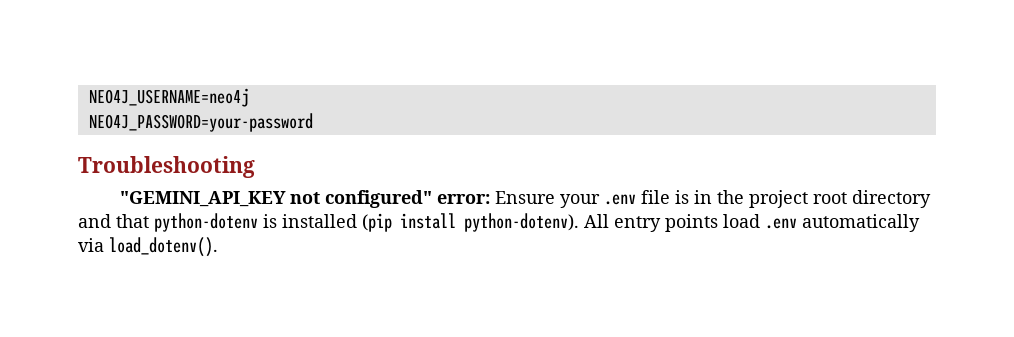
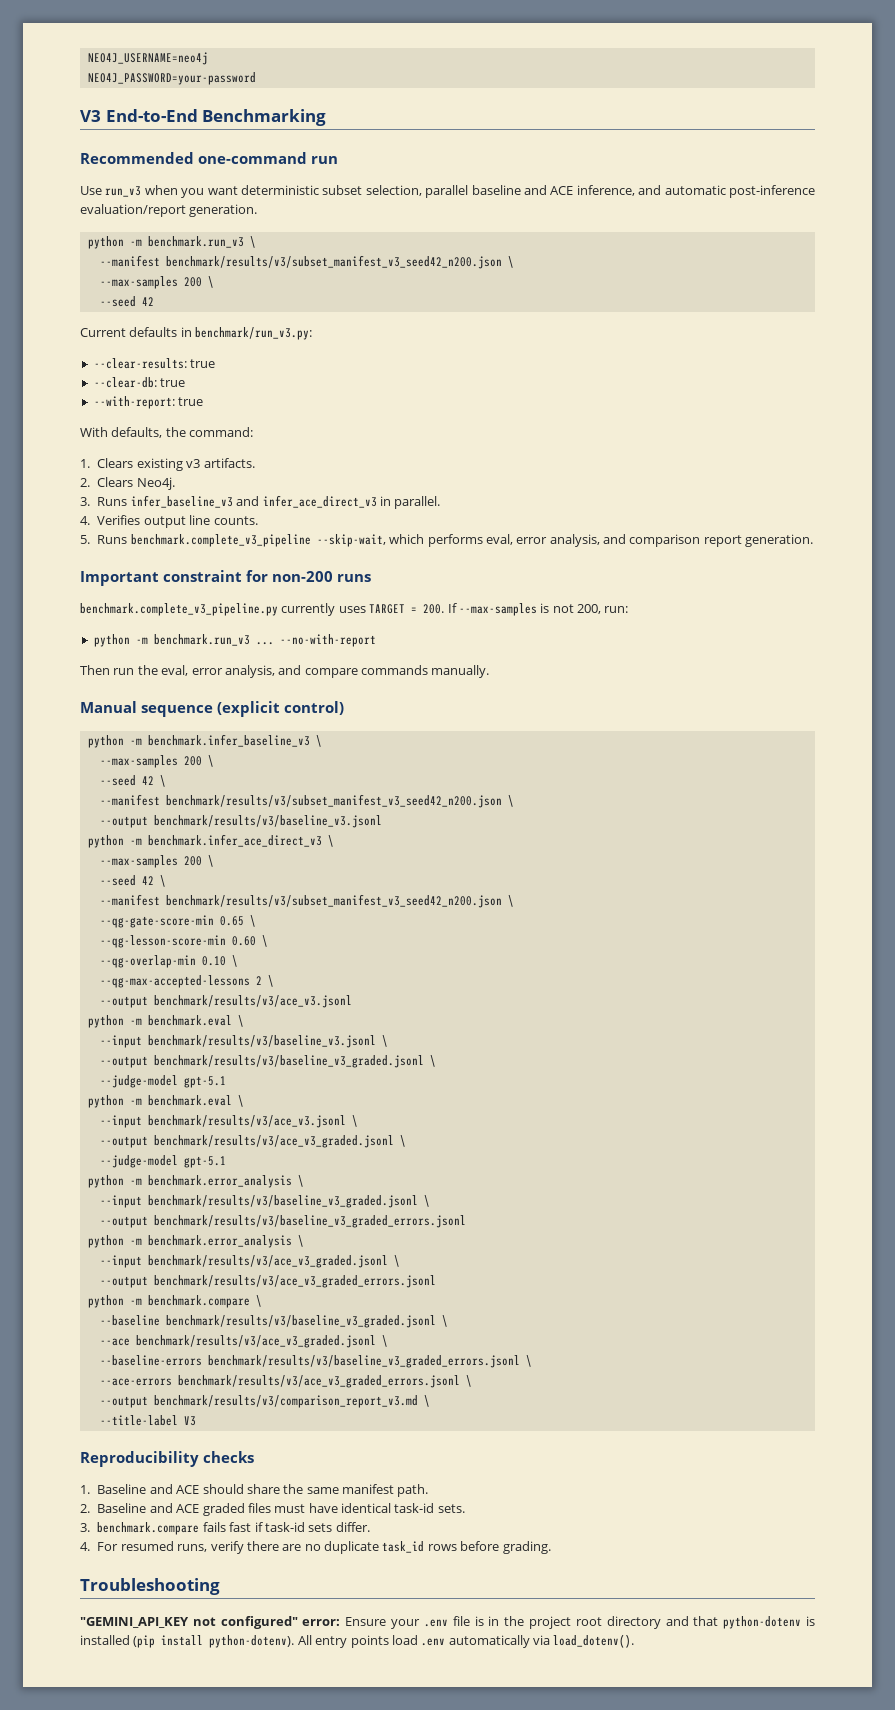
+ V3 End-to-End Benchmarking
+ Recommended one-command run
+ Use run_v3 when you want deterministic subset selection, parallel baseline and ACE inference, and automatic post-inference evaluation/report generation.
+ python -m benchmark.run_v3 \
+ --manifest benchmark/results/v3/subset_manifest_v3_seed42_n200.json \
+ --max-samples 200 \
+ --seed 42
+ Current defaults in benchmark/run_v3.py:
+ --clear-results: true
+ --clear-db: true
+ --with-report: true
+ With defaults, the command:
+ 1. Clears existing v3 artifacts.
+ 2. Clears Neo4j.
+ 3. Runs infer_baseline_v3 and infer_ace_direct_v3 in parallel.
+ 4. Verifies output line counts.
+ 5. Runs benchmark.complete_v3_pipeline --skip-wait, which performs eval, error analysis, and comparison report generation.
+ Important constraint for non-200 runs
+ benchmark.complete_v3_pipeline.py currently uses TARGET = 200. If --max-samples is not 200, run:
+ python -m benchmark.run_v3 ... --no-with-report
+ Then run the eval, error analysis, and compare commands manually.
+ Manual sequence (explicit control)
+ python -m benchmark.infer_baseline_v3 \
+ --max-samples 200 \
+ --seed 42 \
+ --manifest benchmark/results/v3/subset_manifest_v3_seed42_n200.json \
+ --output benchmark/results/v3/baseline_v3.jsonl
+ python -m benchmark.infer_ace_direct_v3 \
+ --max-samples 200 \
+ --seed 42 \
+ --manifest benchmark/results/v3/subset_manifest_v3_seed42_n200.json \
+ --qg-gate-score-min 0.65 \
+ --qg-lesson-score-min 0.60 \
+ --qg-overlap-min 0.10 \
+ --qg-max-accepted-lessons 2 \
+ --output benchmark/results/v3/ace_v3.jsonl
+ python -m benchmark.eval \
+ --input benchmark/results/v3/baseline_v3.jsonl \
+ --output benchmark/results/v3/baseline_v3_graded.jsonl \
+ --judge-model gpt-5.1
+ python -m benchmark.eval \
+ --input benchmark/results/v3/ace_v3.jsonl \
+ --output benchmark/results/v3/ace_v3_graded.jsonl \
+ --judge-model gpt-5.1
+ python -m benchmark.error_analysis \
+ --input benchmark/results/v3/baseline_v3_graded.jsonl \
+ --output benchmark/results/v3/baseline_v3_graded_errors.jsonl
+ python -m benchmark.error_analysis \
+ --input benchmark/results/v3/ace_v3_graded.jsonl \
+ --output benchmark/results/v3/ace_v3_graded_errors.jsonl
+ python -m benchmark.compare \
+ --baseline benchmark/results/v3/baseline_v3_graded.jsonl \
+ --ace benchmark/results/v3/ace_v3_graded.jsonl \
+ --baseline-errors benchmark/results/v3/baseline_v3_graded_errors.jsonl \
+ --ace-errors benchmark/results/v3/ace_v3_graded_errors.jsonl \
+ --output benchmark/results/v3/comparison_report_v3.md \
+ --title-label V3
+ Reproducibility checks
+ 1. Baseline and ACE should share the same manifest path.
+ 2. Baseline and ACE graded files must have identical task-id sets.
+ 3. benchmark.compare fails fast if task-id sets differ.
+ 4. For resumed runs, verify there are no duplicate task_id rows before grading.

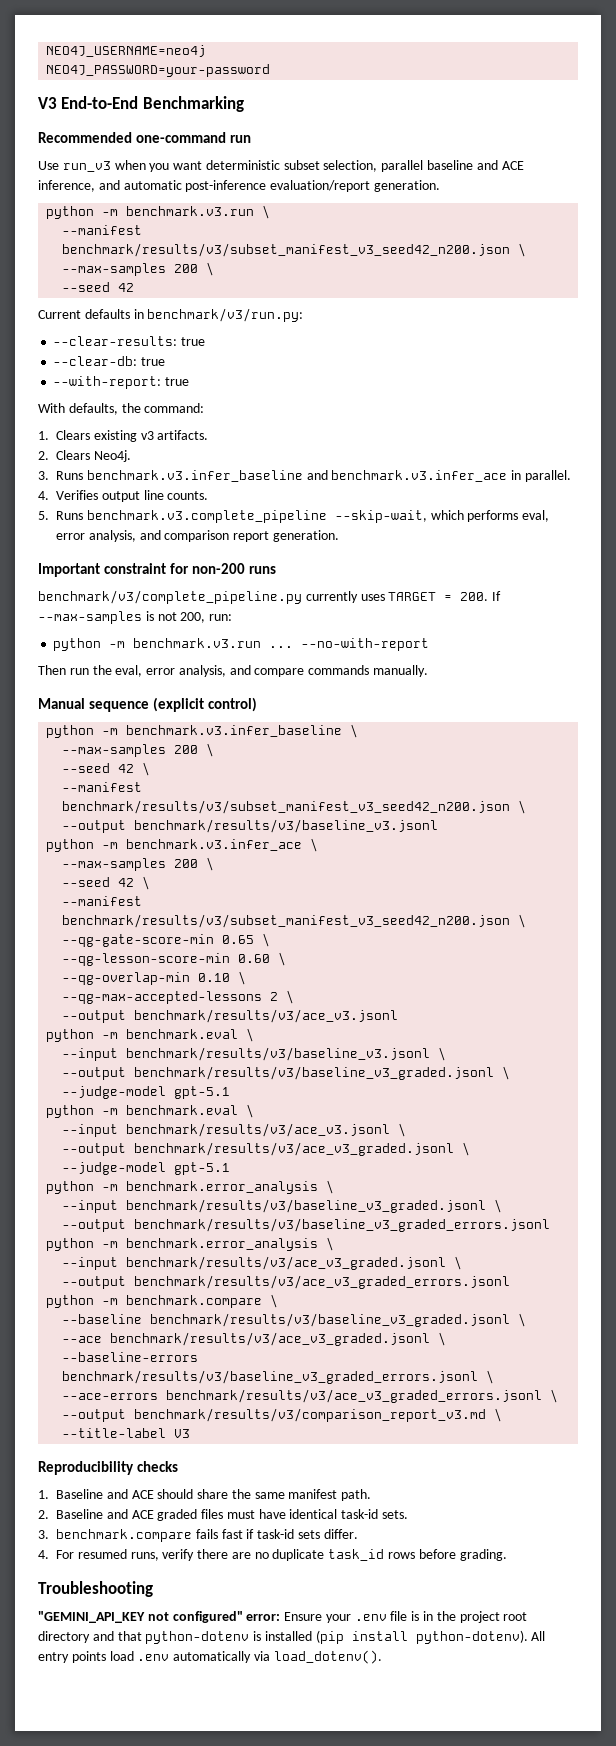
- python -m benchmark.run_v3 \
+ python -m benchmark.v3.run \
- Current defaults in benchmark/run_v3.py:
+ Current defaults in benchmark/v3/run.py:
- 3. Runs infer_baseline_v3 and infer_ace_direct_v3 in parallel.
+ 3. Runs benchmark.v3.infer_baseline and benchmark.v3.infer_ace in parallel.
- 5. Runs benchmark.complete_v3_pipeline --skip-wait, which performs eval, error analysis, and comparison report generation.
+ 5. Runs benchmark.v3.complete_pipeline --skip-wait, which performs eval, error analysis, and comparison report generation.
- benchmark.complete_v3_pipeline.py currently uses TARGET = 200. If --max-samples is not 200, run:
+ benchmark/v3/complete_pipeline.py currently uses TARGET = 200. If --max-samples is not 200, run:
- python -m benchmark.run_v3 ...
+ python -m benchmark.v3.run ...
- python -m benchmark.infer_baseline_v3 \
+ python -m benchmark.v3.infer_baseline \
- python -m benchmark.infer_ace_direct_v3 \
+ python -m benchmark.v3.infer_ace \

